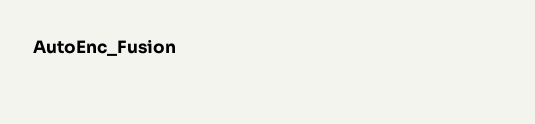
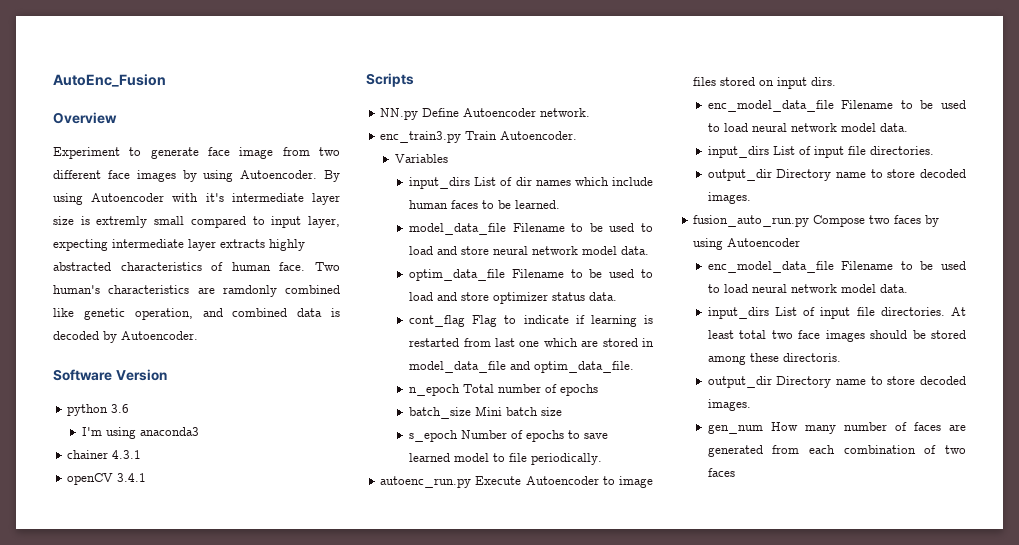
+ Overview
+ Experiment to generate face image from two different face images by using Autoencoder. By using Autoencoder with it's intermediate layer size is extremly small compared to input layer, expecting intermediate layer extracts highly abstracted characteristics of human face. Two human's characteristics are ramdonly combined like genetic operation, and combined data is decoded by Autoencoder.
+ Software Version
+ python 3.6
+ I'm using anaconda3
+ chainer 4.3.1
+ openCV 3.4.1
+ Scripts
+ NN.py Define Autoencoder network.
+ enc_train3.py Train Autoencoder.
+ Variables
+ input_dirs List of dir names which include human faces to be learned.
+ model_data_file Filename to be used to load and store neural network model data.
+ optim_data_file Filename to be used to load and store optimizer status data.
+ cont_flag Flag to indicate if learning is restarted from last one which are stored in model_data_file and optim_data_file.
+ n_epoch Total number of epochs
+ batch_size Mini batch size
+ s_epoch Number of epochs to save learned model to file periodically.
+ autoenc_run.py Execute Autoencoder to image files stored on input dirs.
+ enc_model_data_file Filename to be used to load neural network model data.
+ input_dirs List of input file directories.
+ output_dir Directory name to store decoded images.
+ fusion_auto_run.py Compose two faces by using Autoencoder
+ enc_model_data_file Filename to be used to load neural network model data.
+ input_dirs List of input file directories. At least total two face images should be stored among these directoris.
+ output_dir Directory name to store decoded images.
+ gen_num How many number of faces are generated from each combination of two faces

